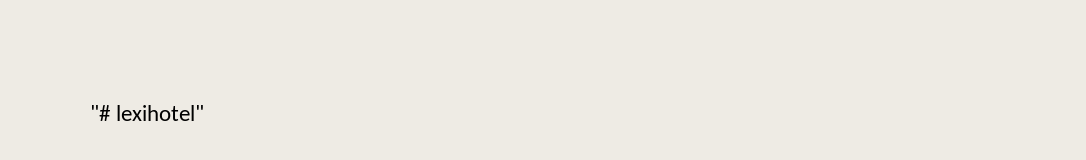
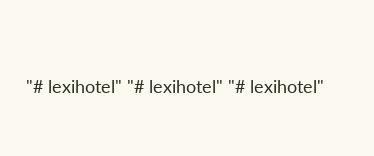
- "# lexihotel"
+ "# lexihotel" "# lexihotel" "# lexihotel"

